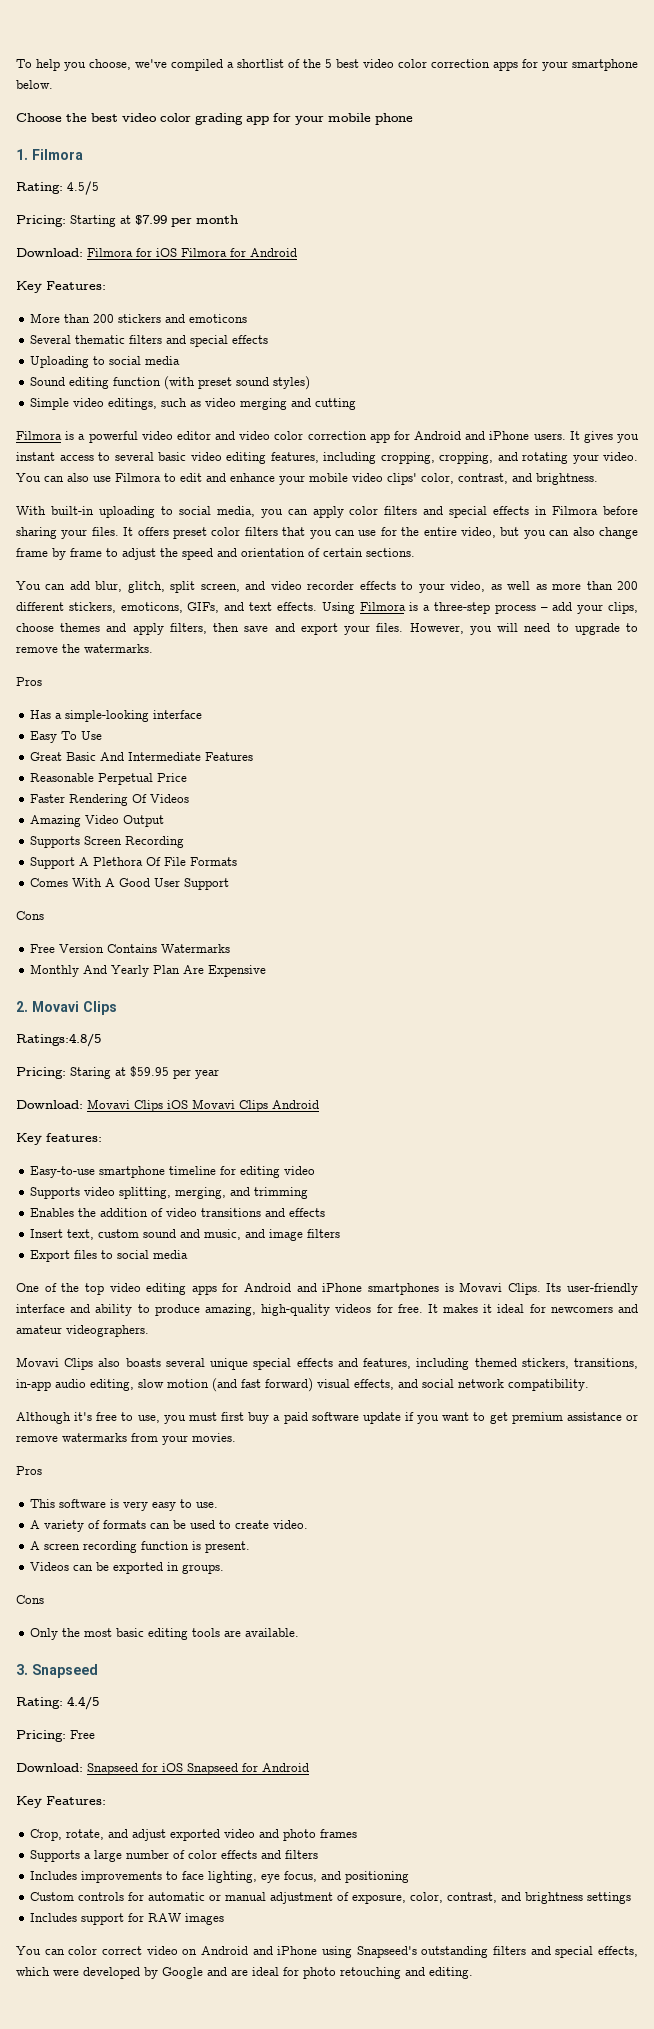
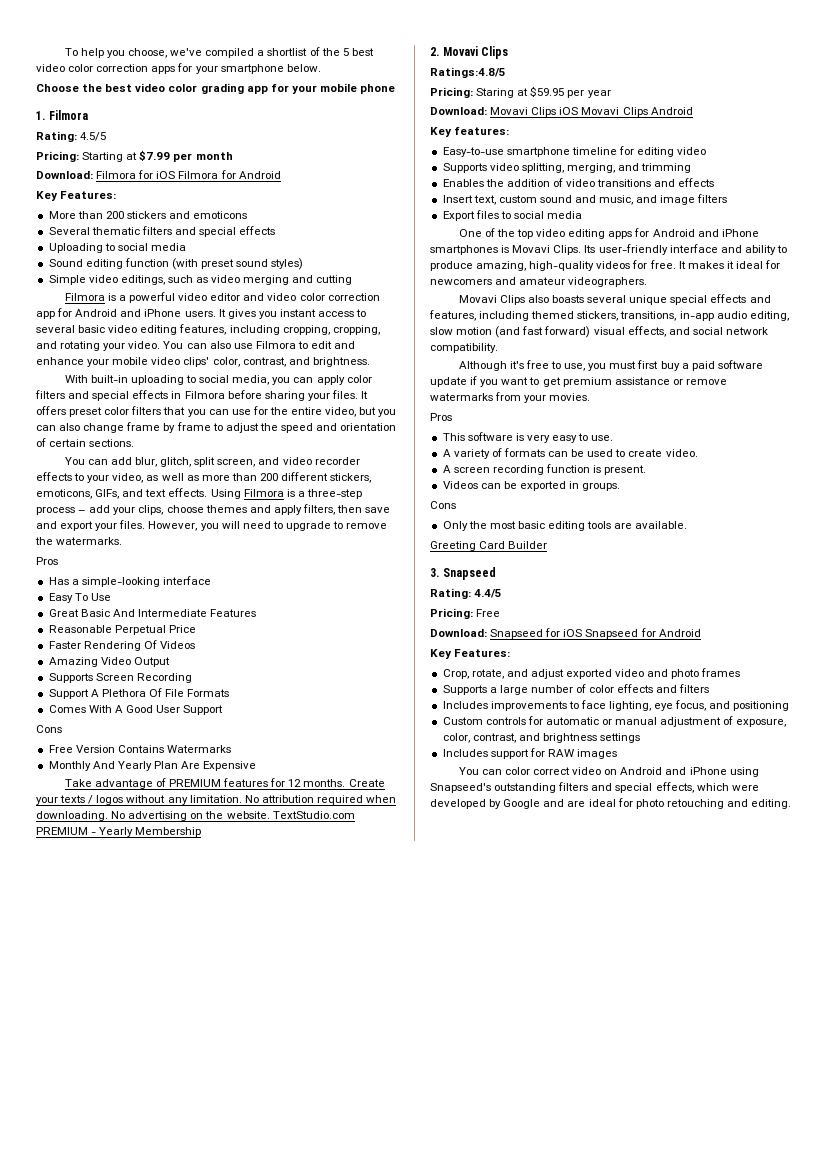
+ Take advantage of PREMIUM features for 12 months. Create your texts / logos without any limitation. No attribution required when downloading. No advertising on the website. TextStudio.com PREMIUM - Yearly Membership
+ Greeting Card Builder

